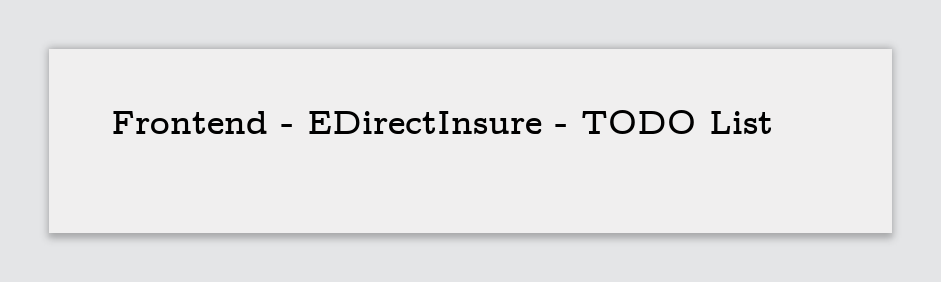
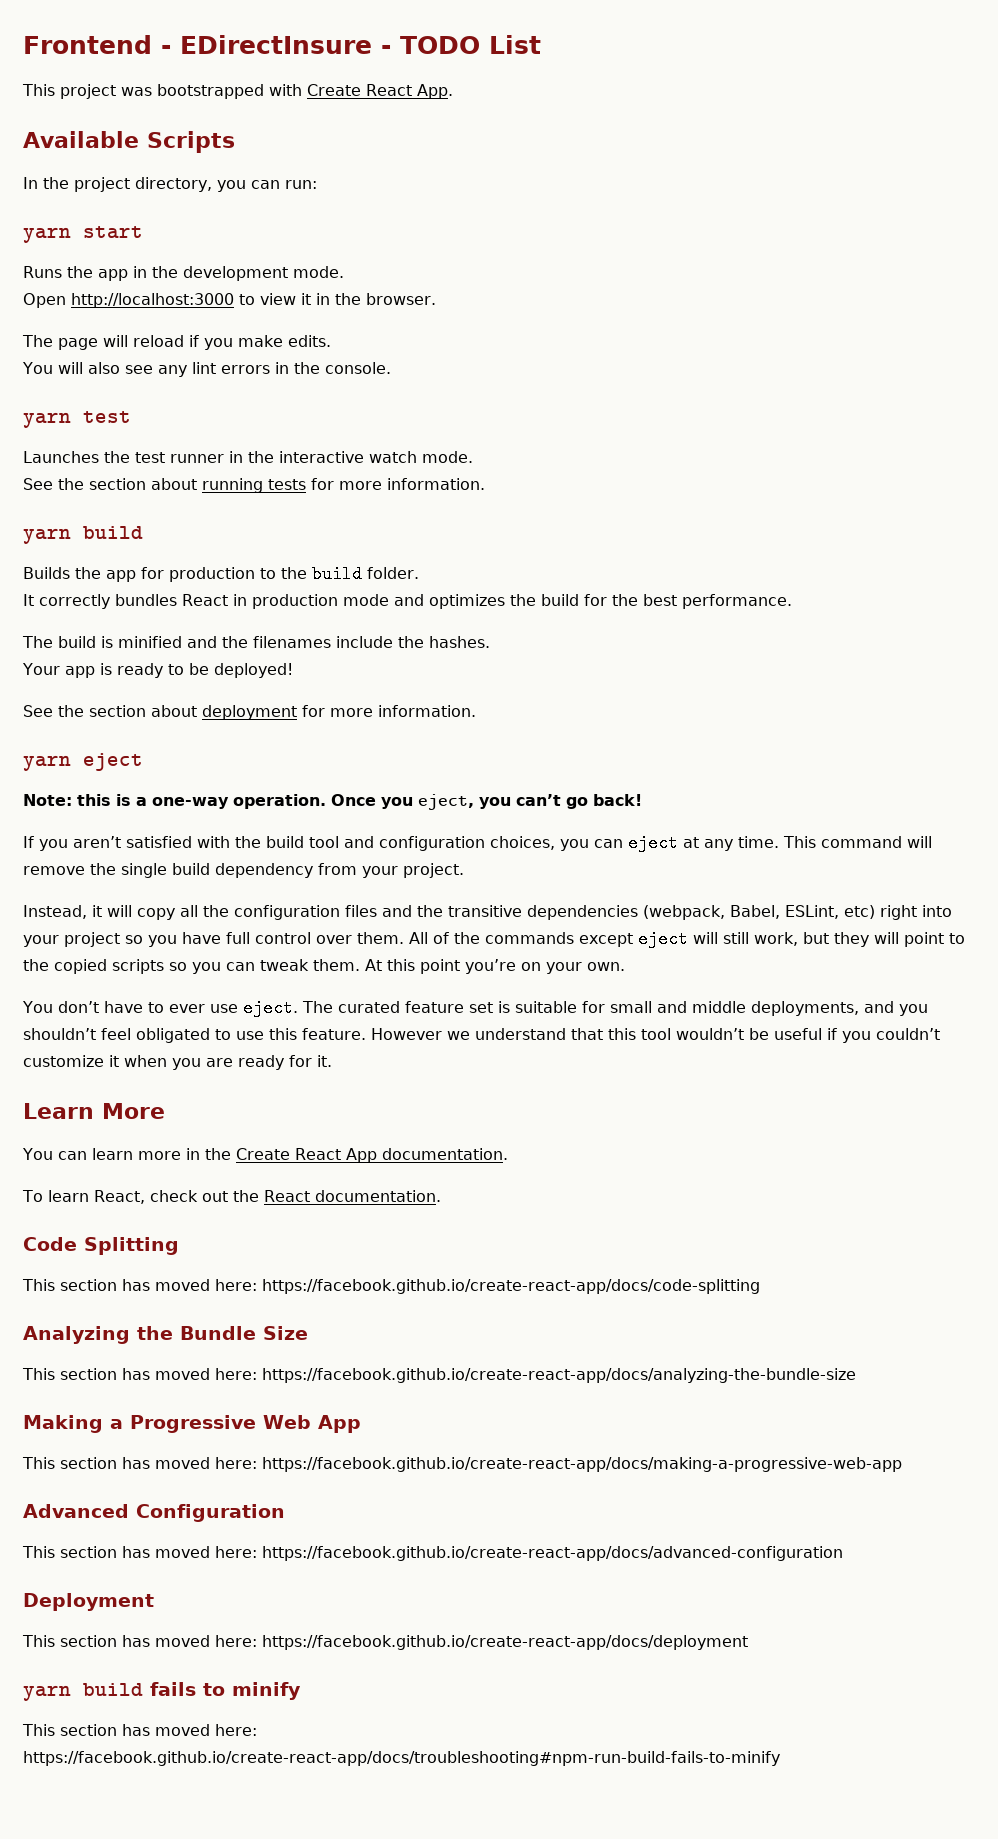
+ This project was bootstrapped with Create React App.
+ Available Scripts
+ In the project directory, you can run:
+ yarn start
+ Runs the app in the development mode.
+ Open http://localhost:3000 to view it in the browser.
+ The page will reload if you make edits.
+ You will also see any lint errors in the console.
+ yarn test
+ Launches the test runner in the interactive watch mode.
+ See the section about running tests for more information.
+ yarn build
+ Builds the app for production to the build folder.
+ It correctly bundles React in production mode and optimizes the build for the best performance.
+ The build is minified and the filenames include the hashes.
+ Your app is ready to be deployed!
+ See the section about deployment for more information.
+ yarn eject
+ Note: this is a one-way operation. Once you eject, you can’t go back!
+ If you aren’t satisfied with the build tool and configuration choices, you can eject at any time. This command will remove the single build dependency from your project.
+ Instead, it will copy all the configuration files and the transitive dependencies (webpack, Babel, ESLint, etc) right into your project so you have full control over them. All of the commands except eject will still work, but they will point to the copied scripts so you can tweak them. At this point you’re on your own.
+ You don’t have to ever use eject. The curated feature set is suitable for small and middle deployments, and you shouldn’t feel obligated to use this feature. However we understand that this tool wouldn’t be useful if you couldn’t customize it when you are ready for it.
+ Learn More
+ You can learn more in the Create React App documentation.
+ To learn React, check out the React documentation.
+ Code Splitting
+ This section has moved here: https://facebook.github.io/create-react-app/docs/code-splitting
+ Analyzing the Bundle Size
+ This section has moved here: https://facebook.github.io/create-react-app/docs/analyzing-the-bundle-size
+ Making a Progressive Web App
+ This section has moved here: https://facebook.github.io/create-react-app/docs/making-a-progressive-web-app
+ Advanced Configuration
+ This section has moved here: https://facebook.github.io/create-react-app/docs/advanced-configuration
+ Deployment
+ This section has moved here: https://facebook.github.io/create-react-app/docs/deployment
+ yarn build fails to minify
+ This section has moved here: https://facebook.github.io/create-react-app/docs/troubleshooting#npm-run-build-fails-to-minify

